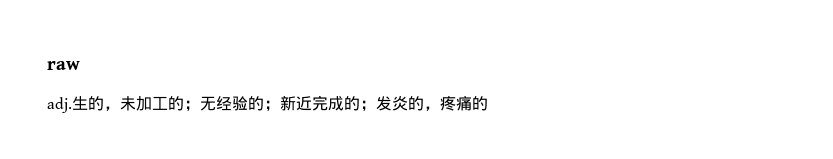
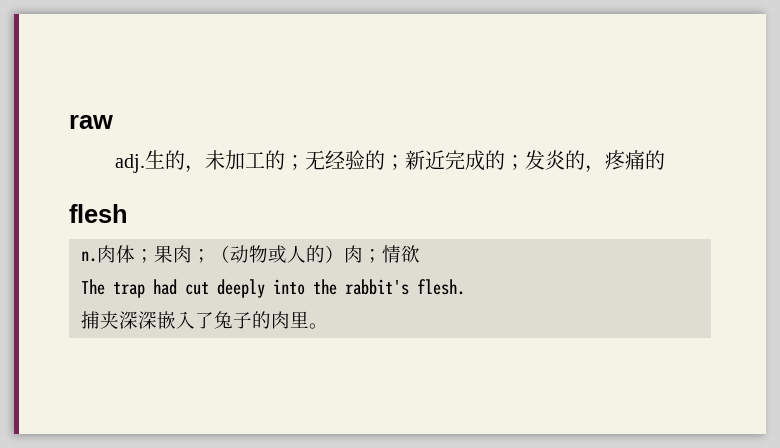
+ flesh
+ n.肉体；果肉；（动物或人的）肉；情欲
+ The trap had cut deeply into the rabbit's flesh.
+ 捕夹深深嵌入了兔子的肉里。

